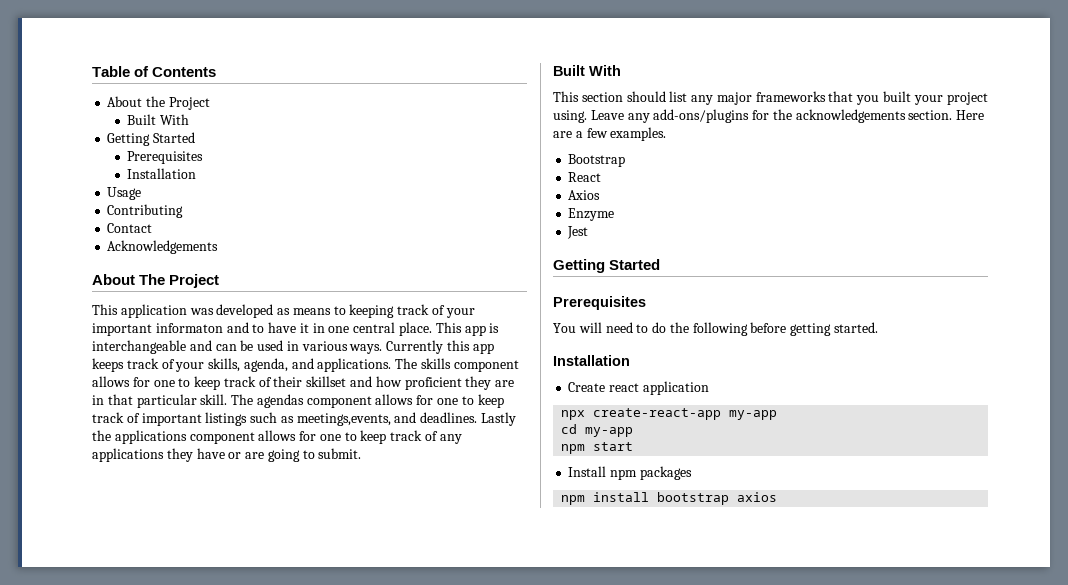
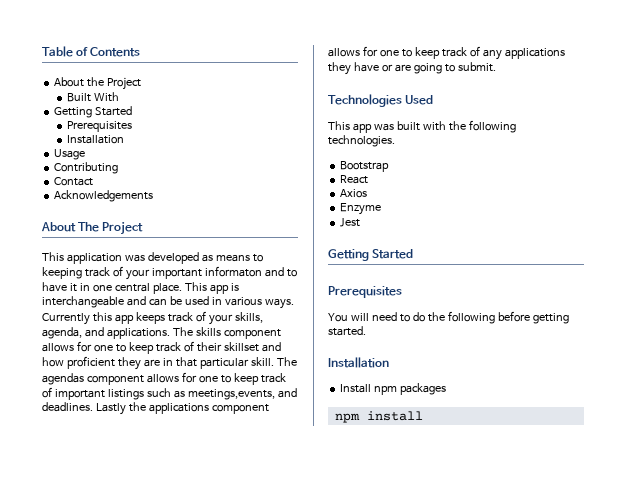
  Lastly the applications component allows for one to keep track of any applications they have or are going to submit.
- Built With
- This section should list any major frameworks that you built your project using. Leave any add-ons/plugins for the acknowledgements section. Here are a few examples.
+ Technologies Used
+ This app was built with the following technologies.
- Create react application
- npx create-react-app my-app
- cd my-app
- npm start
- npm install bootstrap axios
+ npm install

